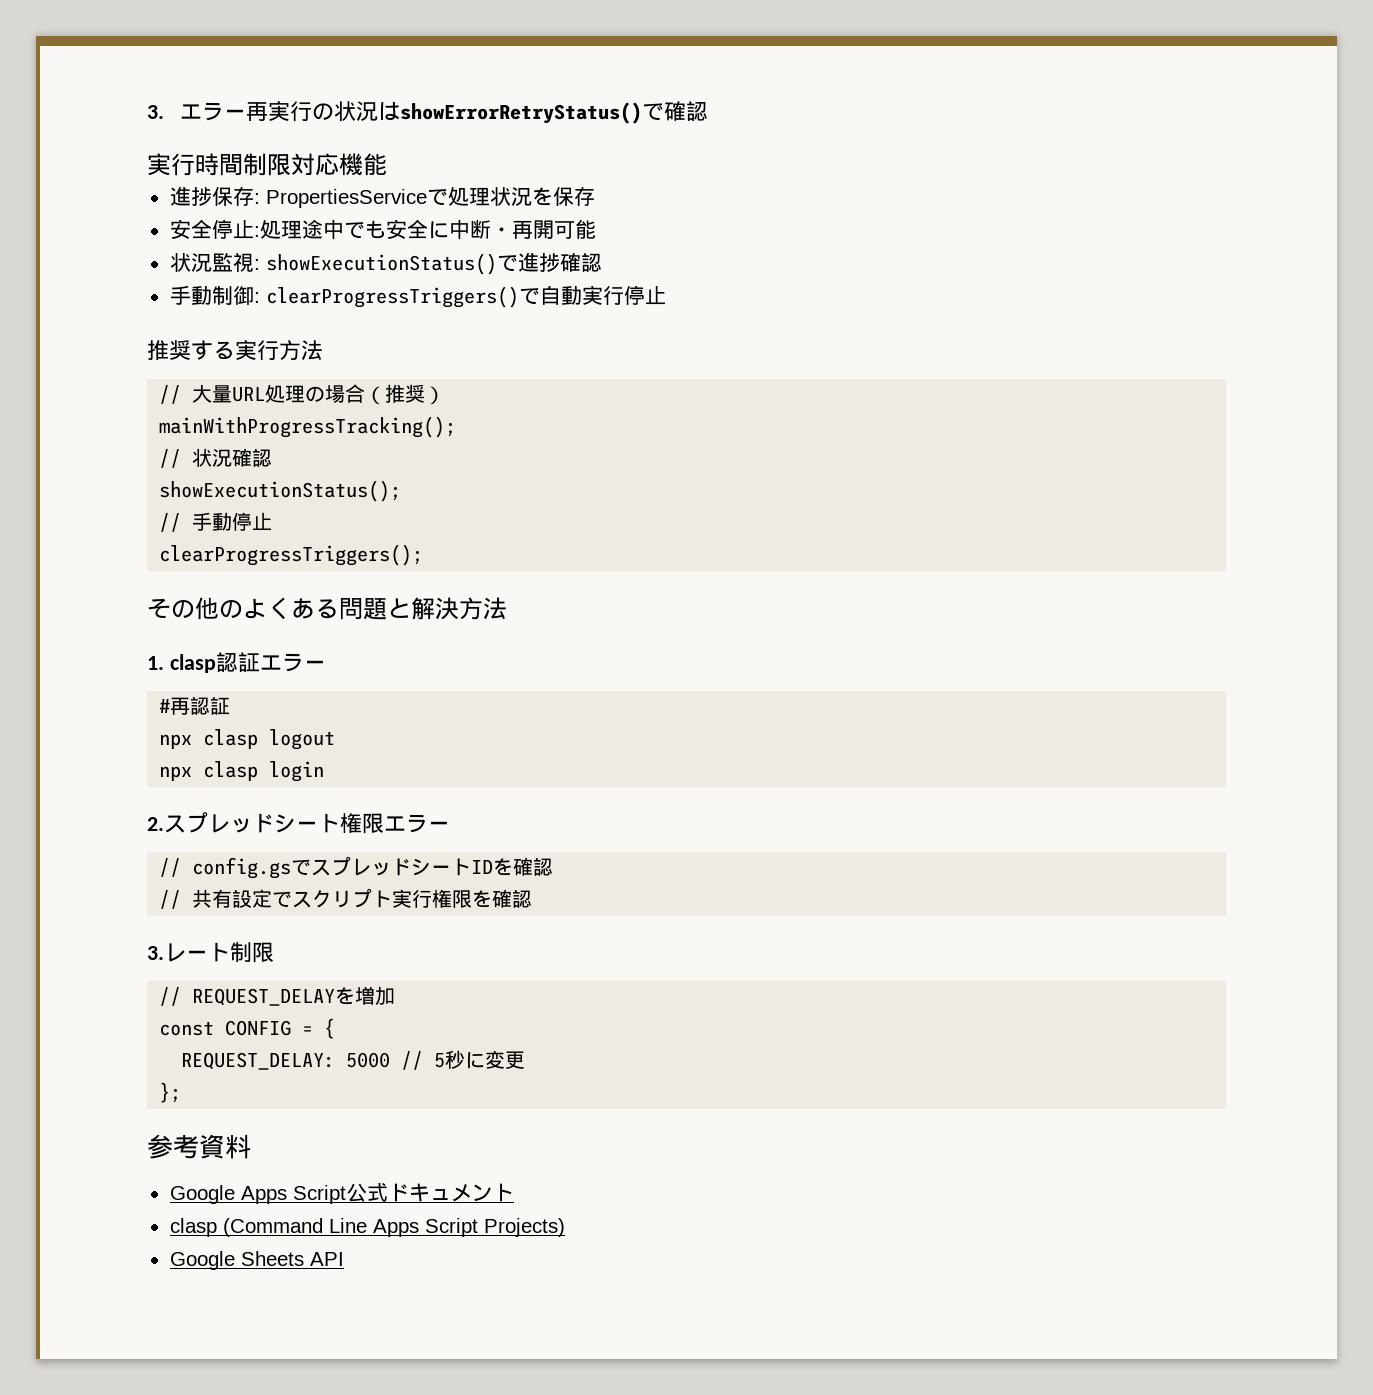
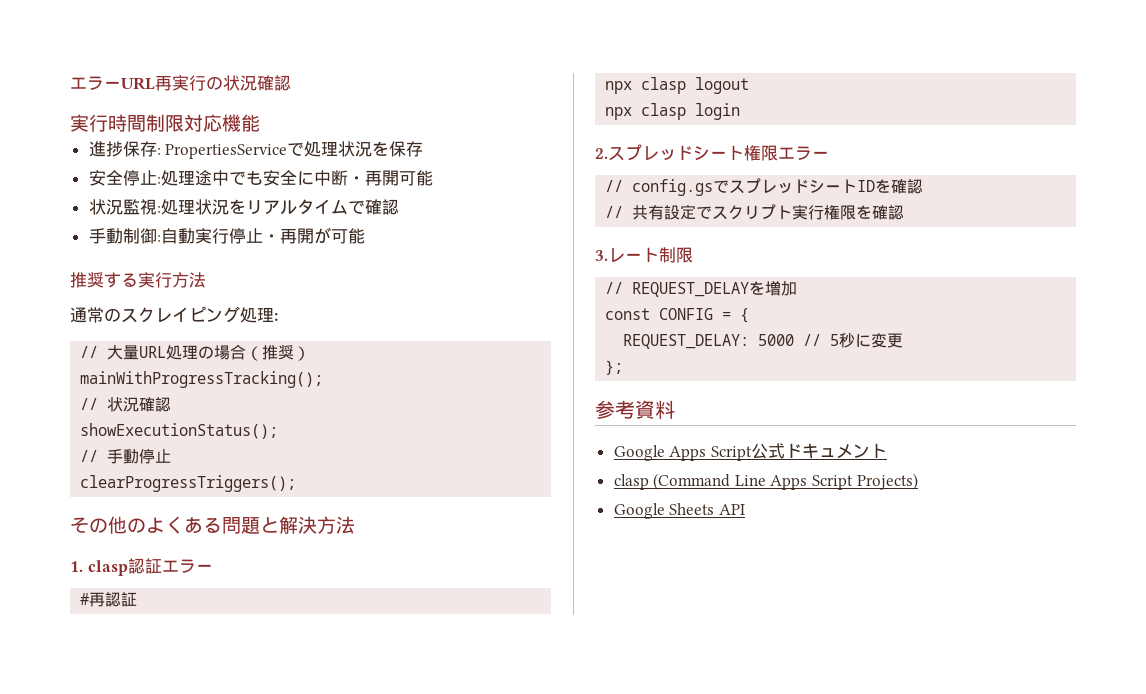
- 3.エラー再実行の状況はshowErrorRetryStatus()で確認
+ エラーURL再実行の状況確認
- 状況監視: showExecutionStatus()で進捗確認
+ 状況監視:処理状況をリアルタイムで確認
- 手動制御: clearProgressTriggers()で自動実行停止
+ 手動制御:自動実行停止・再開が可能
+ 通常のスクレイピング処理:

